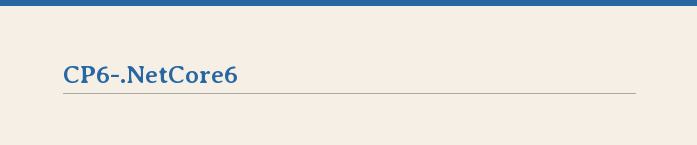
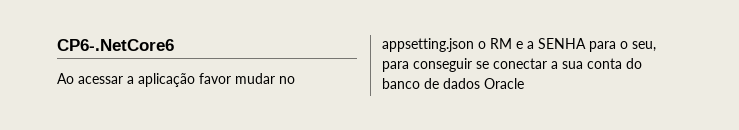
+ Ao acessar a aplicação favor mudar no appsetting.json o RM e a SENHA para o seu, para conseguir se conectar a sua conta do banco de dados Oracle

